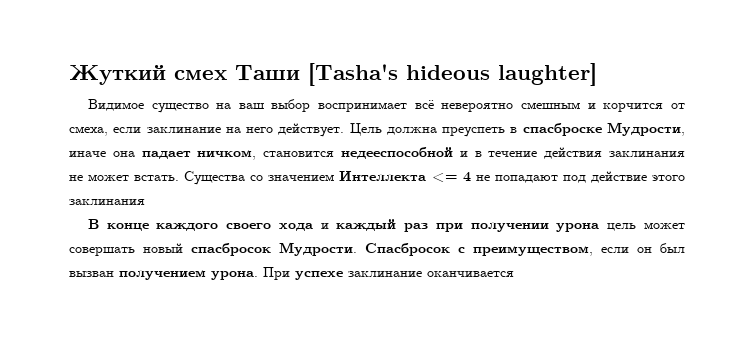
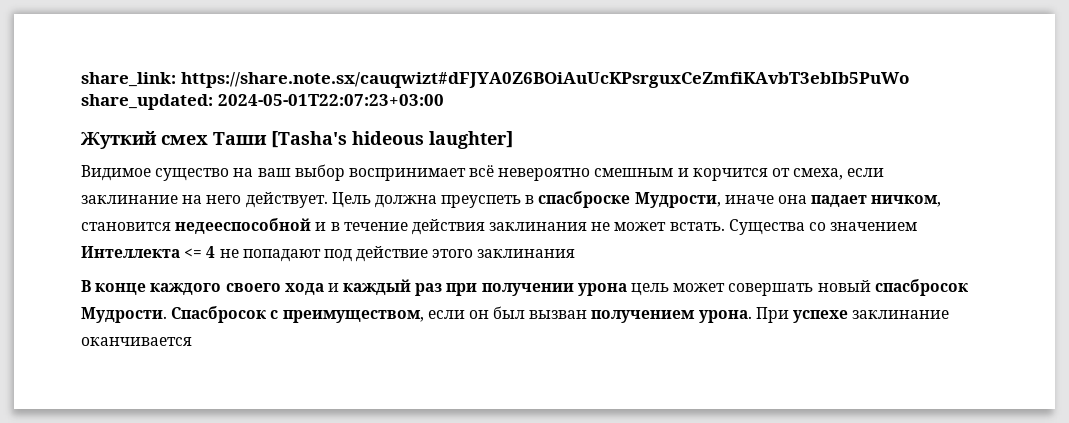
+ share_link: https://share.note.sx/cauqwizt#dFJYA0Z6BOiAuUcKPsrguxCeZmfiKAvbT3ebIb5PuWo share_updated: 2024-05-01T22:07:23+03:00

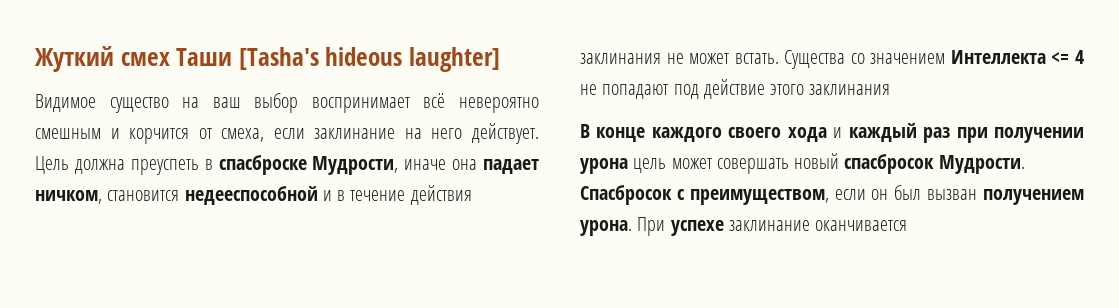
- share_link: https://share.note.sx/cauqwizt#dFJYA0Z6BOiAuUcKPsrguxCeZmfiKAvbT3ebIb5PuWo share_updated: 2024-05-01T22:07:23+03:00

